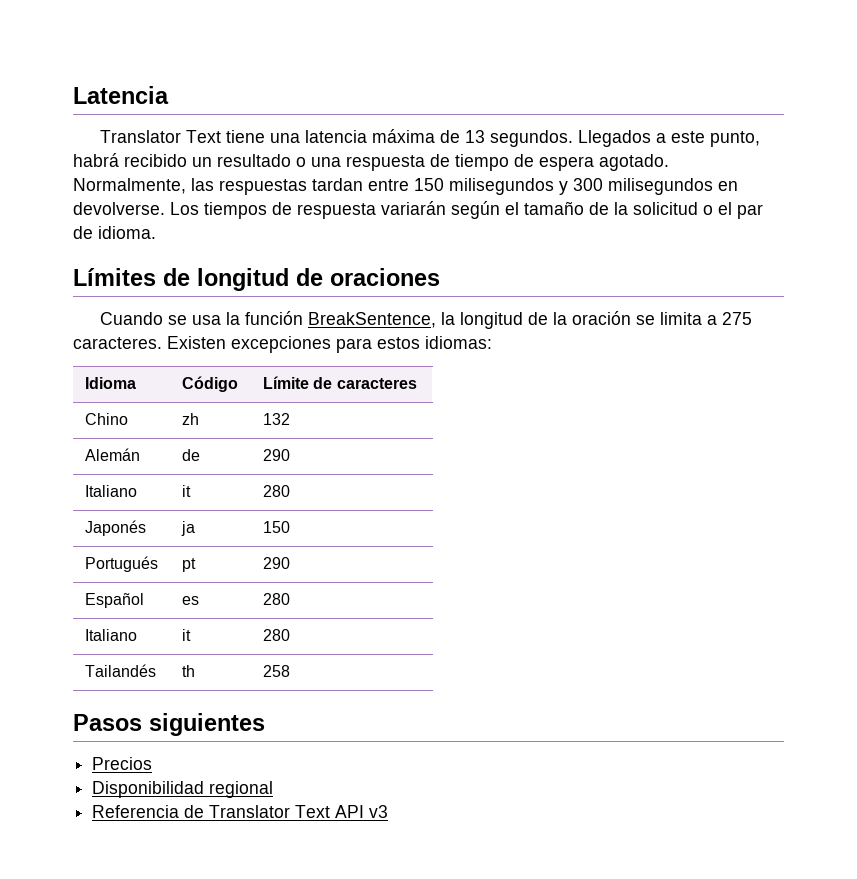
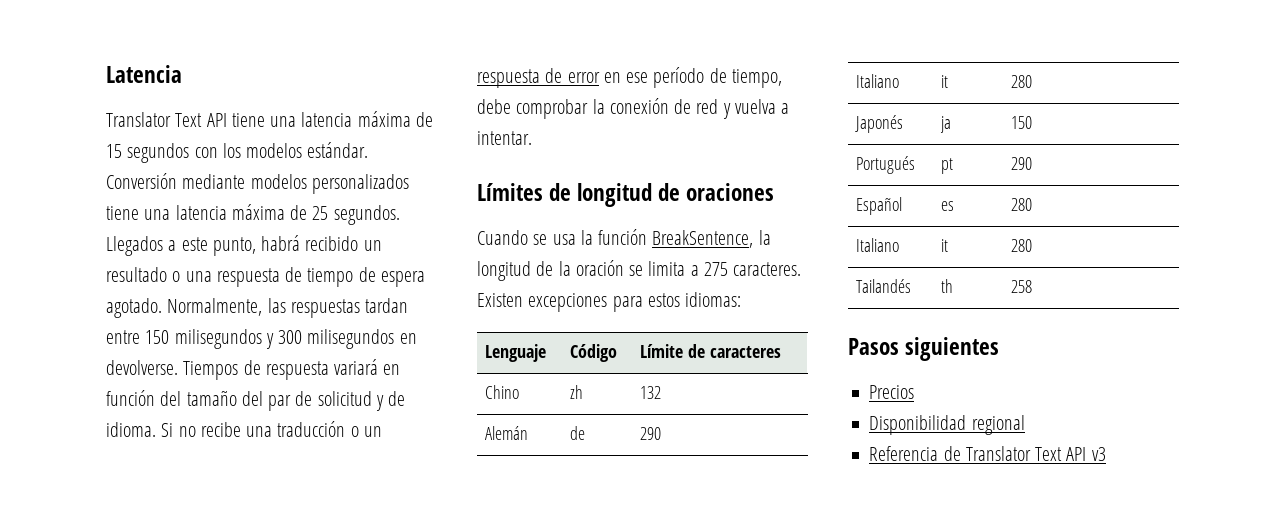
- Translator Text tiene una latencia máxima de 13 segundos.
+ Translator Text API tiene una latencia máxima de 15 segundos con los modelos estándar. Conversión mediante modelos personalizados tiene una latencia máxima de 25 segundos.
- Los tiempos de respuesta variarán según el tamaño de la solicitud o el par de idioma.
+ Tiempos de respuesta variará en función del tamaño del par de solicitud y de idioma. Si no recibe una traducción o un respuesta de error en ese período de tiempo, debe comprobar la conexión de red y vuelva a intentar.
- Idioma | Código | Límite de caracteres
+ Lenguaje | Código | Límite de caracteres

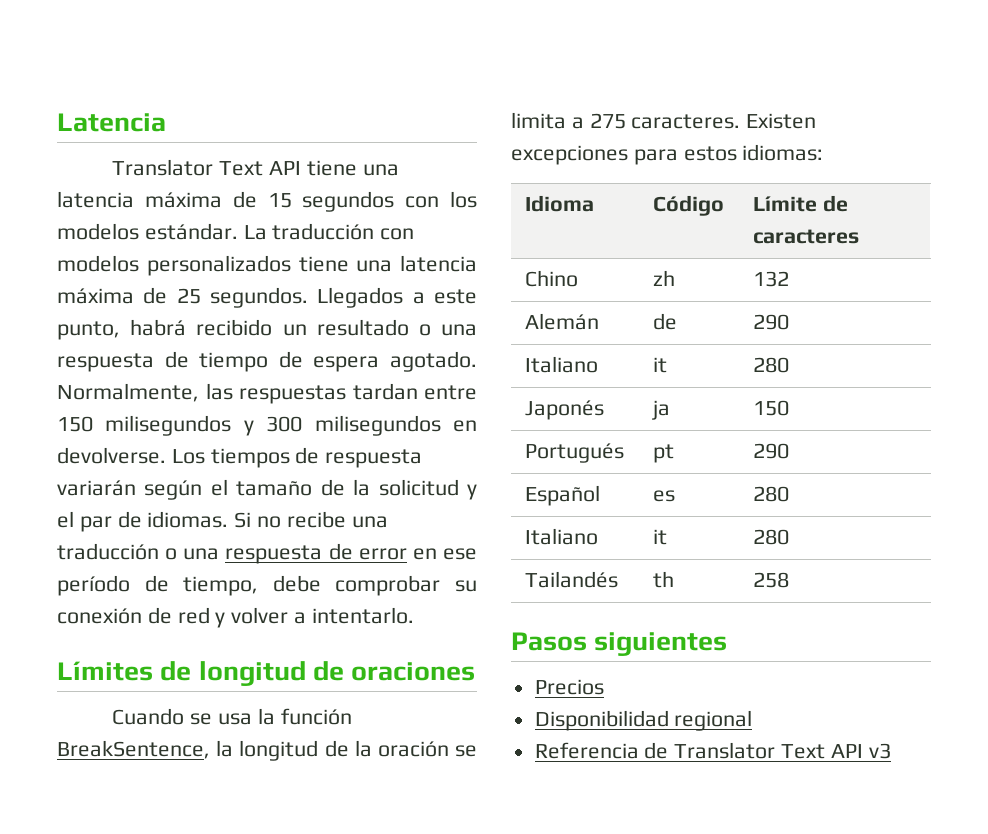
- Conversión mediante modelos personalizados tiene una latencia máxima de 25 segundos.
+ La traducción con modelos personalizados tiene una latencia máxima de 25 segundos.
- Tiempos de respuesta variará en función del tamaño del par de solicitud y de idioma.
+ Los tiempos de respuesta variarán según el tamaño de la solicitud y el par de idiomas.
- Si no recibe una traducción o un respuesta de error en ese período de tiempo, debe comprobar la conexión de red y vuelva a intentar.
+ Si no recibe una traducción o una respuesta de error en ese período de tiempo, debe comprobar su conexión de red y volver a intentarlo.
- Lenguaje | Código | Límite de caracteres
+ Idioma | Código | Límite de caracteres

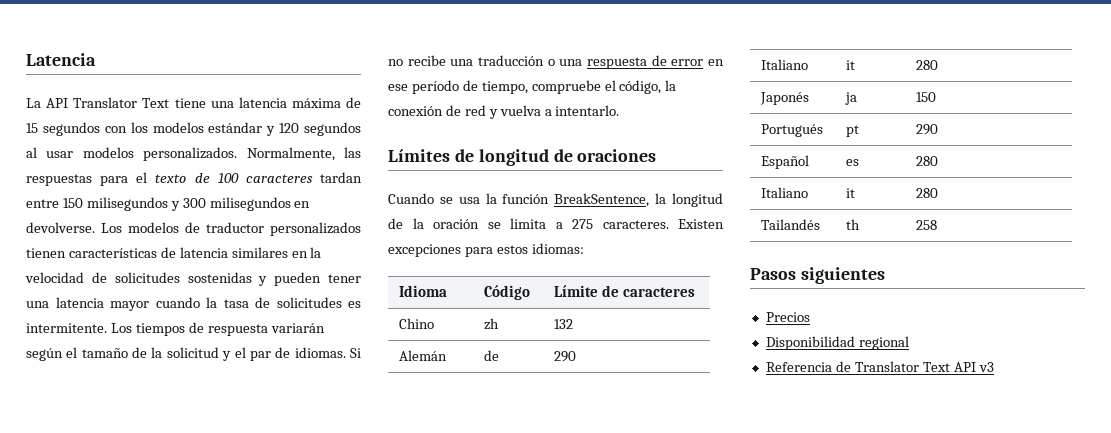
- Translator Text API tiene una latencia máxima de 15 segundos con los modelos estándar. La traducción con modelos personalizados tiene una latencia máxima de 25 segundos. Llegados a este punto, habrá recibido un resultado o una respuesta de tiempo de espera agotado. Normalmente, las respuestas tardan entre 150 milisegundos y 300 milisegundos en devolverse.
+ La API Translator Text tiene una latencia máxima de 15 segundos con los modelos estándar y 120 segundos al usar modelos personalizados. Normalmente, las respuestas para el texto de 100 caracteres tardan entre 150 milisegundos y 300 milisegundos en devolverse.
- Los tiempos de respuesta variarán según el tamaño de la solicitud y el par de idiomas.
+ Los modelos de traductor personalizados tienen características de latencia similares en la velocidad de solicitudes sostenidas y pueden tener una latencia mayor cuando la tasa de solicitudes es intermitente. Los tiempos de respuesta variarán según el tamaño de la solicitud y el par de idiomas.
- Si no recibe una traducción o una respuesta de error en ese período de tiempo, debe comprobar su conexión de red y volver a intentarlo.
+ Si no recibe una traducción o una respuesta de error en ese período de tiempo, compruebe el código, la conexión de red y vuelva a intentarlo.

